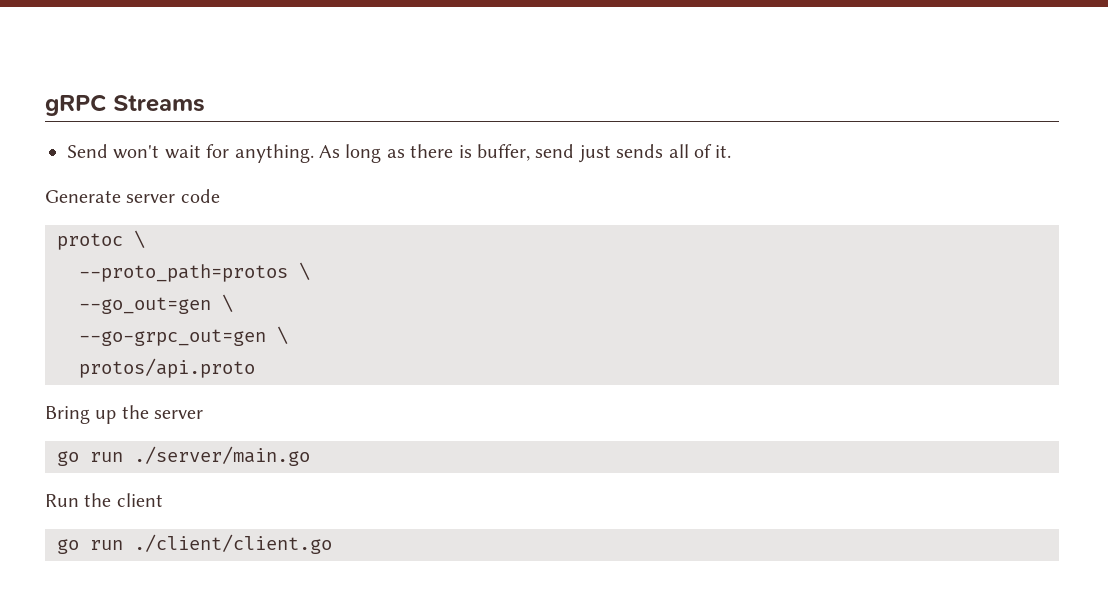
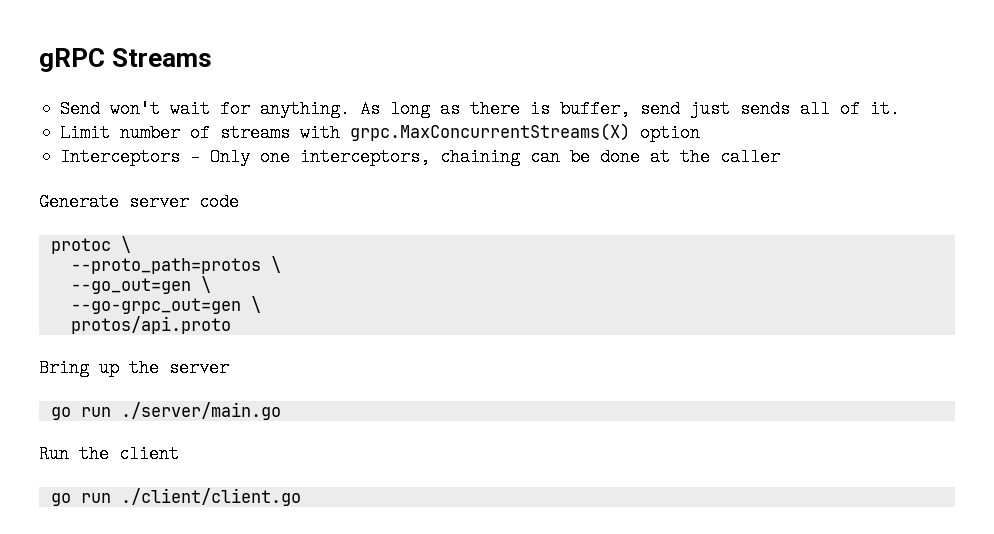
+ Limit number of streams with grpc.MaxConcurrentStreams(X) option
+ Interceptors - Only one interceptors, chaining can be done at the caller

